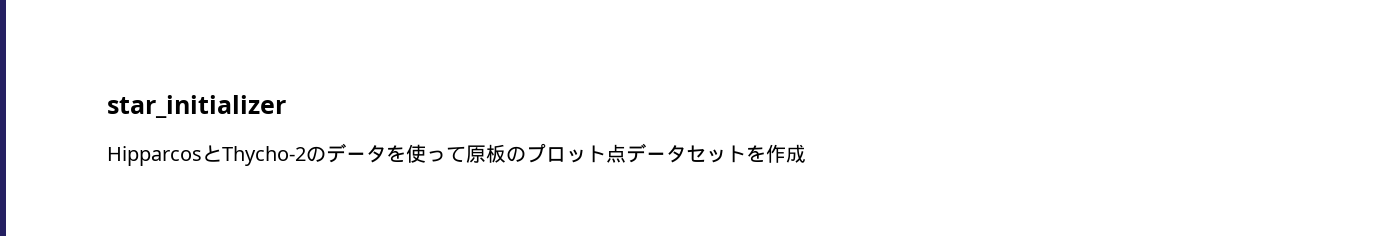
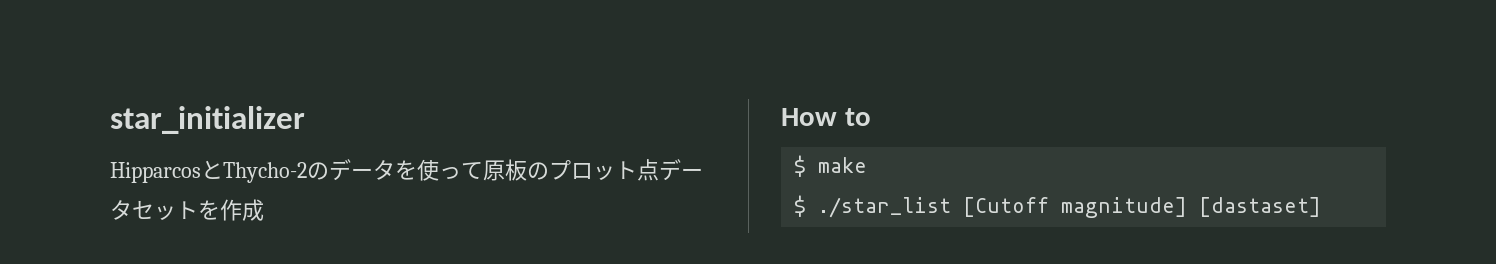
+ How to
+ $ make
+ $ ./star_list [Cutoff magnitude] [dastaset]

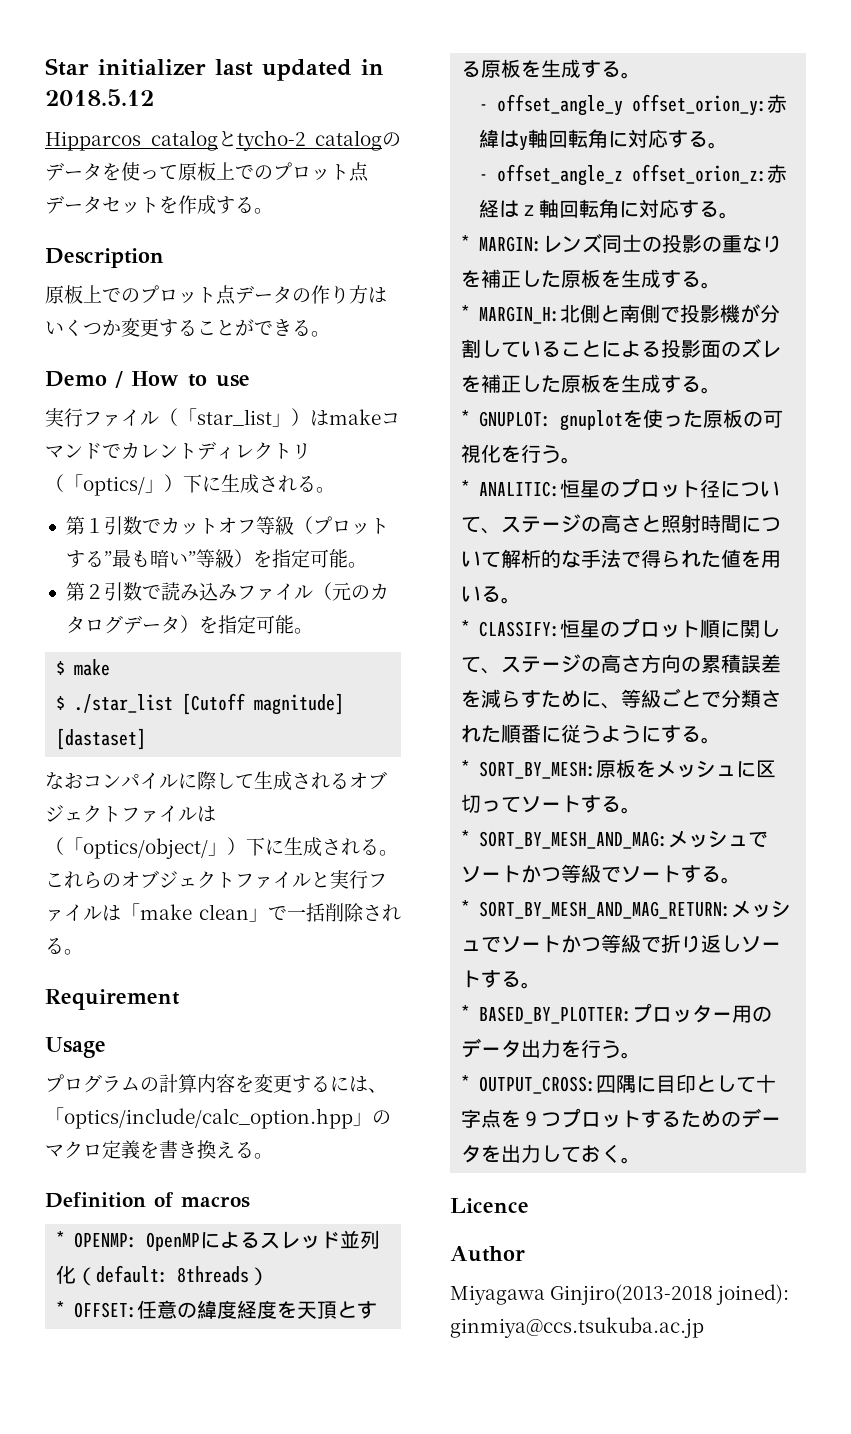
- star_initializer
- HipparcosとThycho-2のデータを使って原板のプロット点データセットを作成
- How to
+ Star initializer last updated in 2018.5.12
+ Hipparcos catalogとtycho-2 catalogのデータを使って原板上でのプロット点データセットを作成する。
+ Description
+ 原板上でのプロット点データの作り方はいくつか変更することができる。
+ Demo / How to use
+ 実行ファイル（「star_list」）はmakeコマンドでカレントディレクトリ（「optics/」）下に生成される。
+ 第１引数でカットオフ等級（プロットする”最も暗い”等級）を指定可能。
+ 第２引数で読み込みファイル（元のカタログデータ）を指定可能。
+ なおコンパイルに際して生成されるオブジェクトファイルは（「optics/object/」）下に生成される。これらのオブジェクトファイルと実行ファイルは「make clean」で一括削除される。
+ Requirement
+ Usage
+ プログラムの計算内容を変更するには、「optics/include/calc_option.hpp」のマクロ定義を書き換える。
+ Definition of macros
+ * OPENMP: OpenMPによるスレッド並列化（default: 8threads）
+ * OFFSET:任意の緯度経度を天頂とする原板を生成する。
+ - offset_angle_y offset_orion_y:赤緯はy軸回転角に対応する。
+ - offset_angle_z offset_orion_z:赤経はｚ軸回転角に対応する。
+ * MARGIN:レンズ同士の投影の重なりを補正した原板を生成する。
+ * MARGIN_H:北側と南側で投影機が分割していることによる投影面のズレを補正した原板を生成する。
+ * GNUPLOT: gnuplotを使った原板の可視化を行う。
+ * ANALITIC:恒星のプロット径について、ステージの高さと照射時間について解析的な手法で得られた値を用いる。
+ * CLASSIFY:恒星のプロット順に関して、ステージの高さ方向の累積誤差を減らすために、等級ごとで分類された順番に従うようにする。
+ * SORT_BY_MESH:原板をメッシュに区切ってソートする。
+ * SORT_BY_MESH_AND_MAG:メッシュでソートかつ等級でソートする。
+ * SORT_BY_MESH_AND_MAG_RETURN:メッシュでソートかつ等級で折り返しソートする。
+ * BASED_BY_PLOTTER:プロッター用のデータ出力を行う。
+ * OUTPUT_CROSS:四隅に目印として十字点を９つプロットするためのデータを出力しておく。
+ Licence
+ Author
+ Miyagawa Ginjiro(2013-2018 joined): ginmiya@ccs.tsukuba.ac.jp

